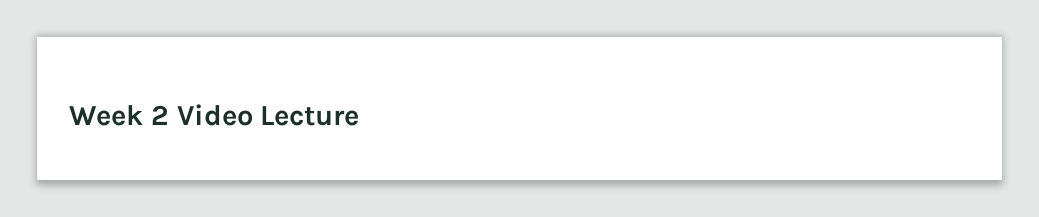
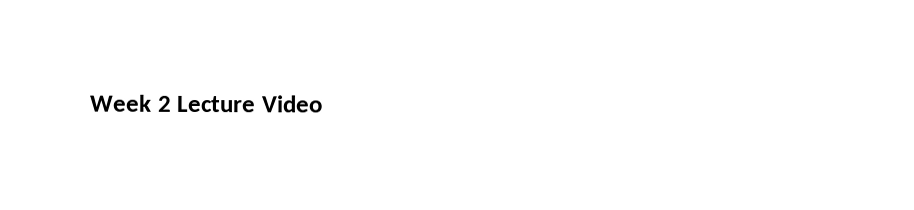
- Week 2 Video Lecture
+ Week 2 Lecture Video

